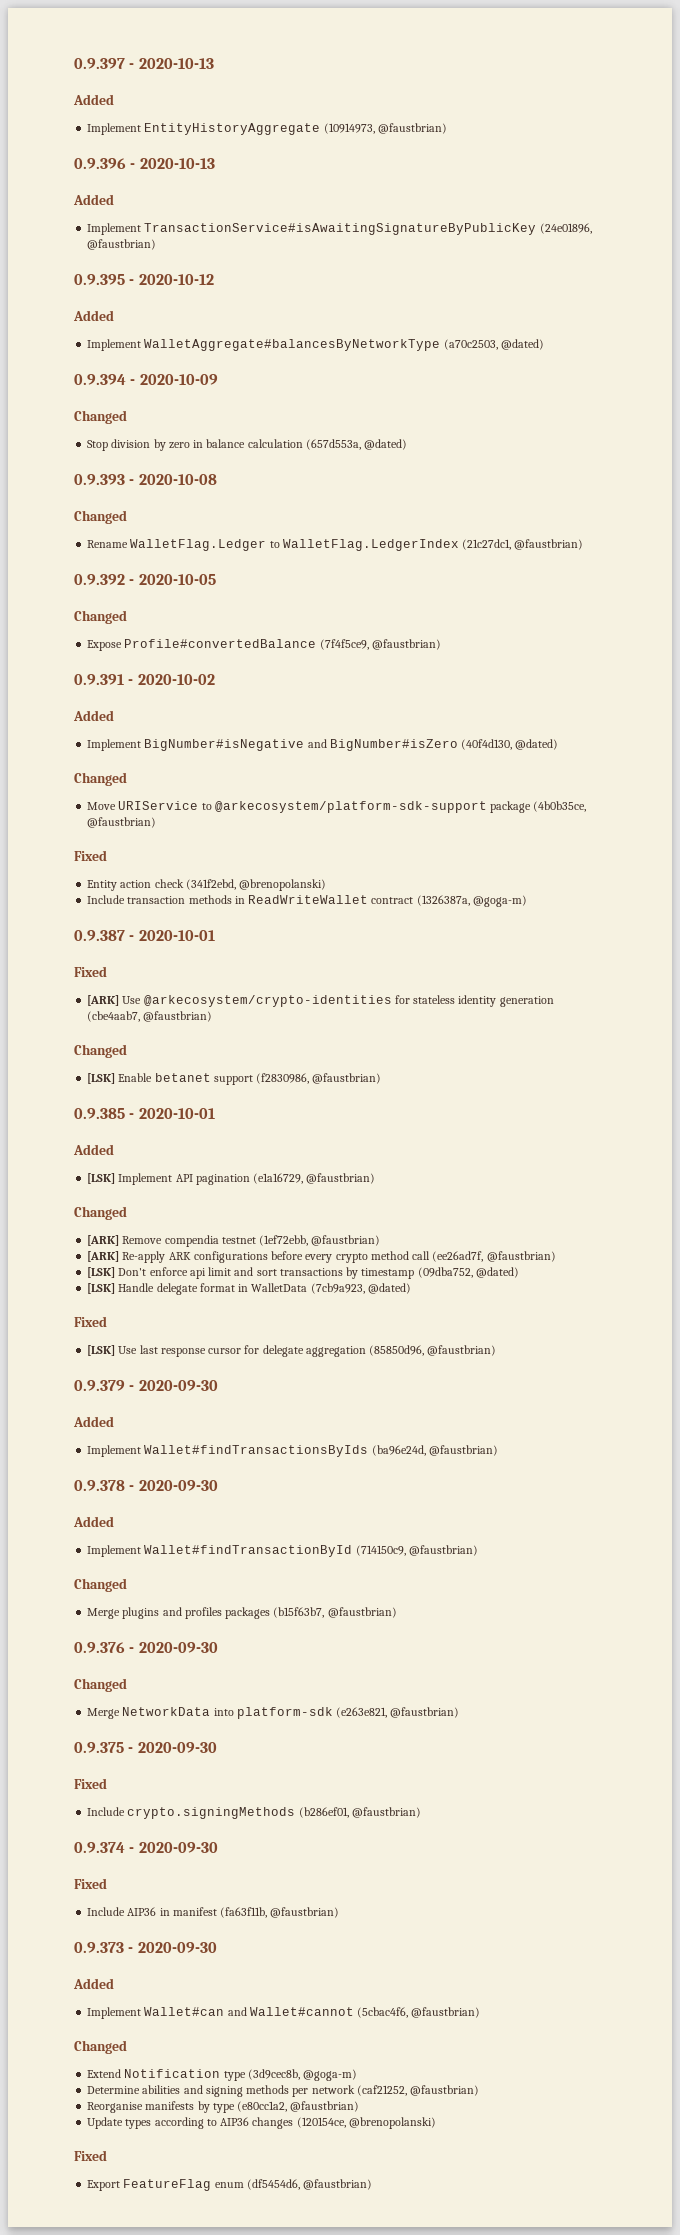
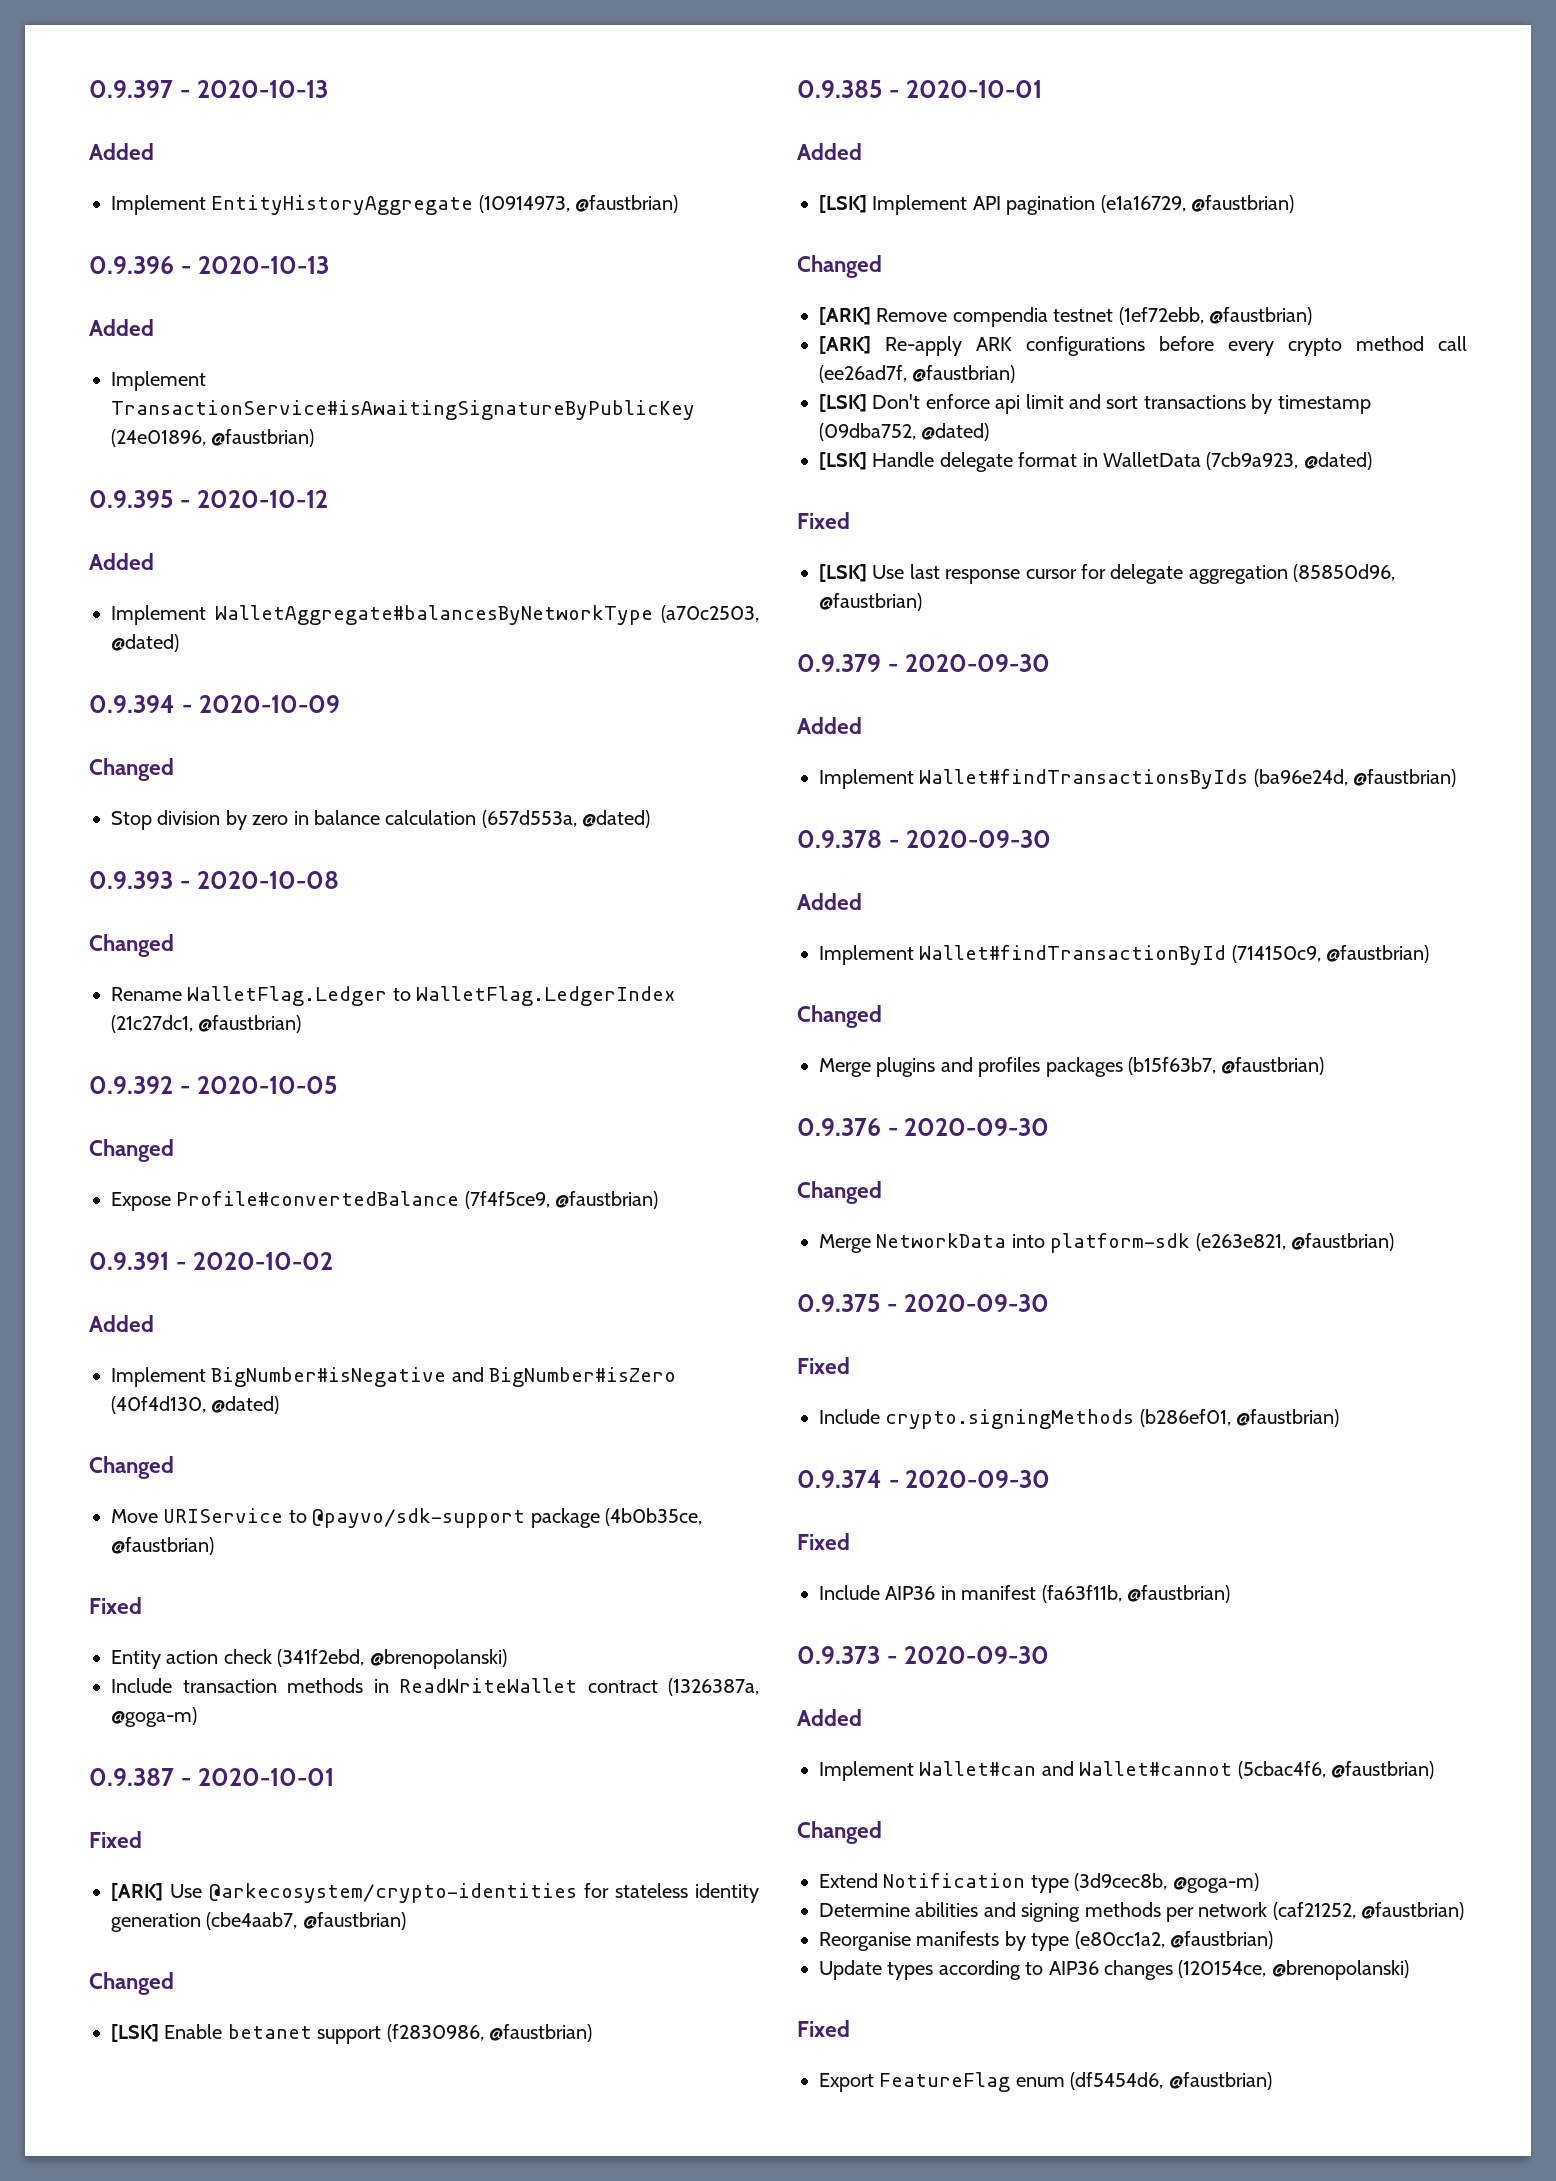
- Move URIService to @arkecosystem/platform-sdk-support package (4b0b35ce, @faustbrian)
+ Move URIService to @payvo/sdk-support package (4b0b35ce, @faustbrian)

